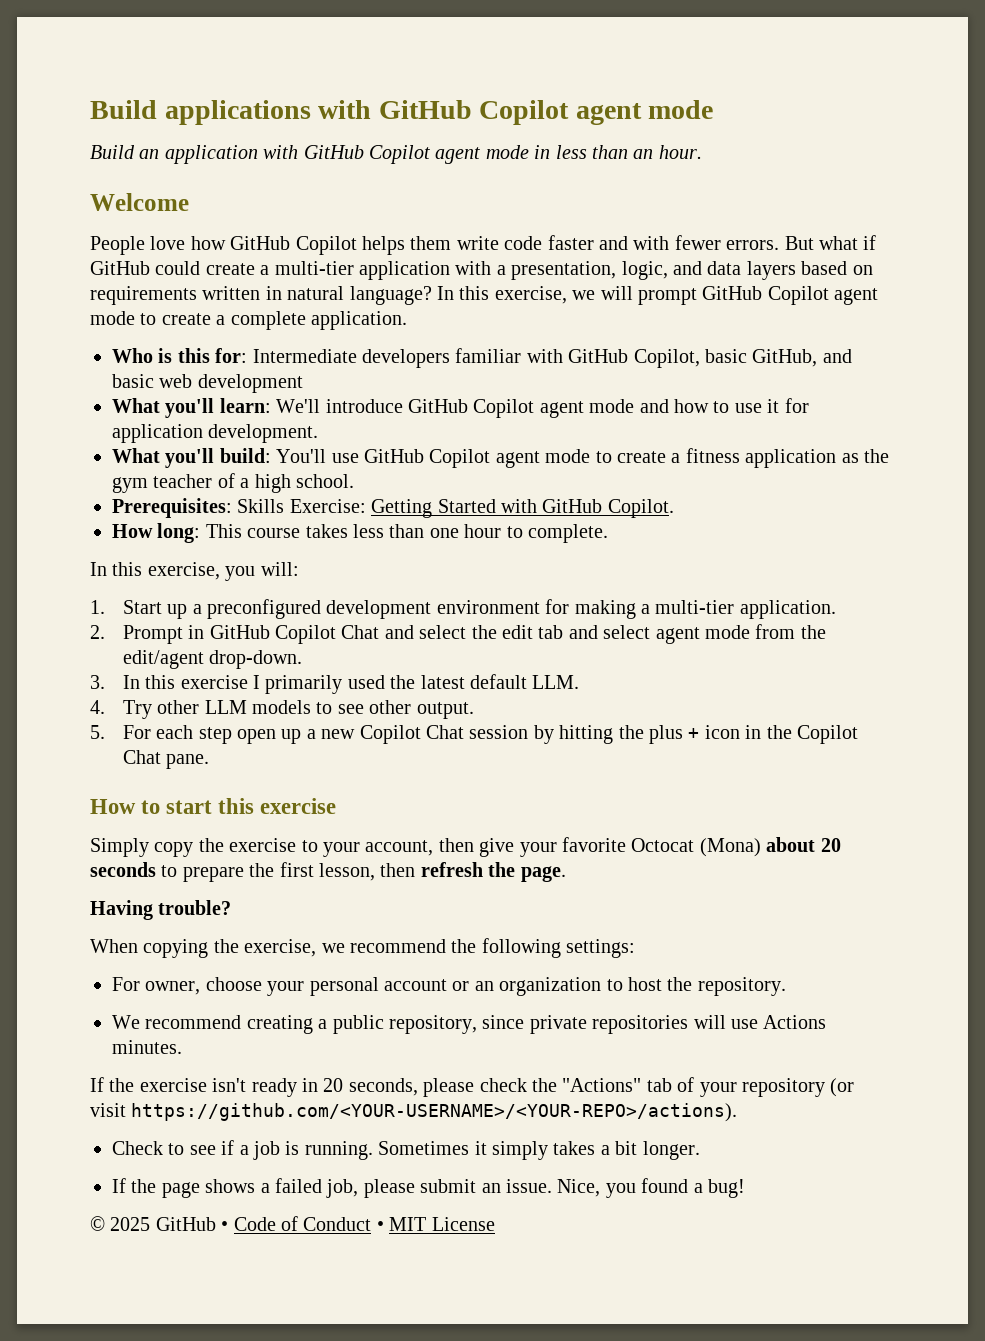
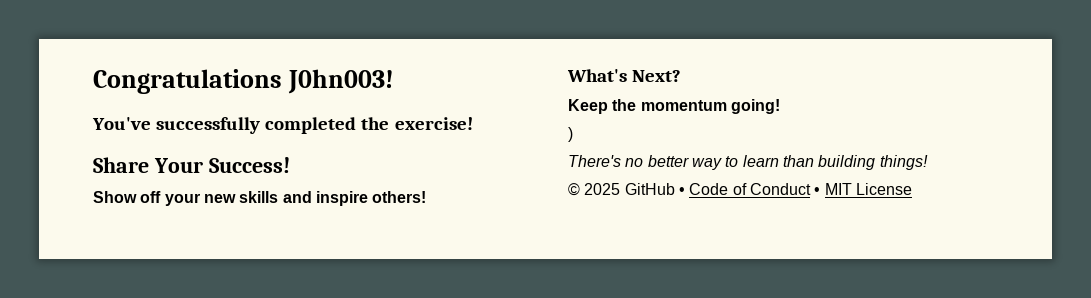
- Build applications with GitHub Copilot agent mode
- Build an application with GitHub Copilot agent mode in less than an hour.
- Welcome
- People love how GitHub Copilot helps them write code faster and with fewer errors. But what if GitHub could create a multi-tier application with a presentation, logic, and data layers based on requirements written in natural language? In this exercise, we will prompt GitHub Copilot agent mode to create a complete application.
- Who is this for: Intermediate developers familiar with GitHub Copilot, basic GitHub, and basic web development
- What you'll learn: We'll introduce GitHub Copilot agent mode and how to use it for application development.
- What you'll build: You'll use GitHub Copilot agent mode to create a fitness application as the gym teacher of a high school.
- Prerequisites: Skills Exercise: Getting Started with GitHub Copilot.
- How long: This course takes less than one hour to complete.
- In this exercise, you will:
- 1. Start up a preconfigured development environment for making a multi-tier application.
- 2. Prompt in GitHub Copilot Chat and select the edit tab and select agent mode from the edit/agent drop-down.
- 3. In this exercise I primarily used the latest default LLM.
- 4. Try other LLM models to see other output.
- 5. For each step open up a new Copilot Chat session by hitting the plus + icon in the Copilot Chat pane.
- How to start this exercise
- Simply copy the exercise to your account, then give your favorite Octocat (Mona) about 20 seconds to prepare the first lesson, then refresh the page.
- Having trouble?
- When copying the exercise, we recommend the following settings:
- For owner, choose your personal account or an organization to host the repository.
- We recommend creating a public repository, since private repositories will use Actions minutes.
- If the exercise isn't ready in 20 seconds, please check the "Actions" tab of your repository (or visit https://github.com/<YOUR-USERNAME>/<YOUR-REPO>/actions).
- Check to see if a job is running. Sometimes it simply takes a bit longer.
- If the page shows a failed job, please submit an issue. Nice, you found a bug!
+ Congratulations J0hn003!
+ You've successfully completed the exercise!
+ Share Your Success!
+ Show off your new skills and inspire others!
+ What's Next?
+ Keep the momentum going!
+ )
+ There's no better way to learn than building things!

